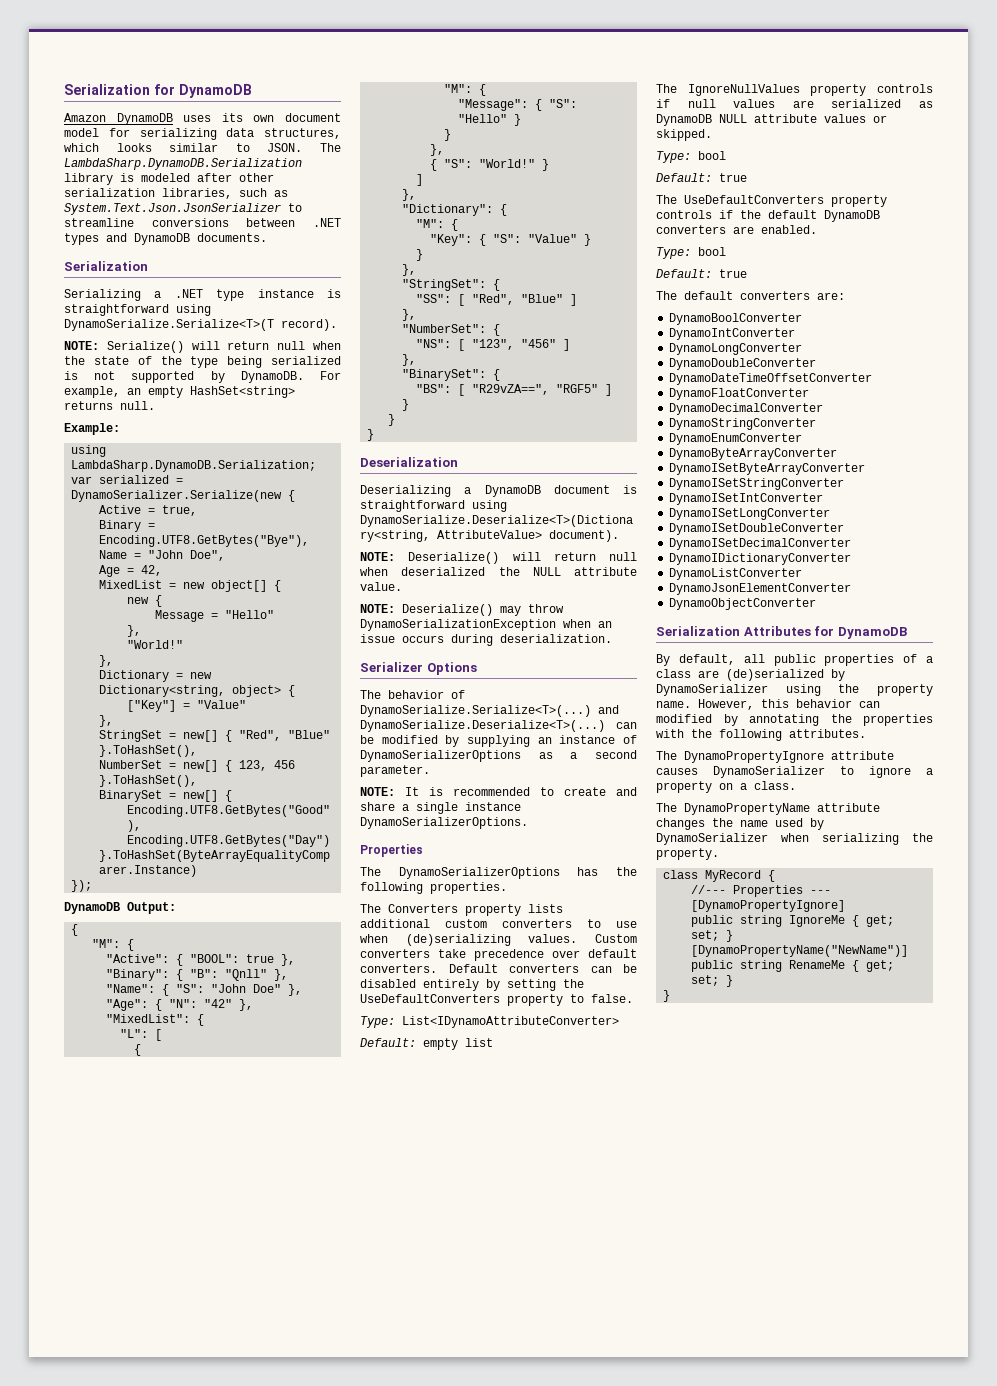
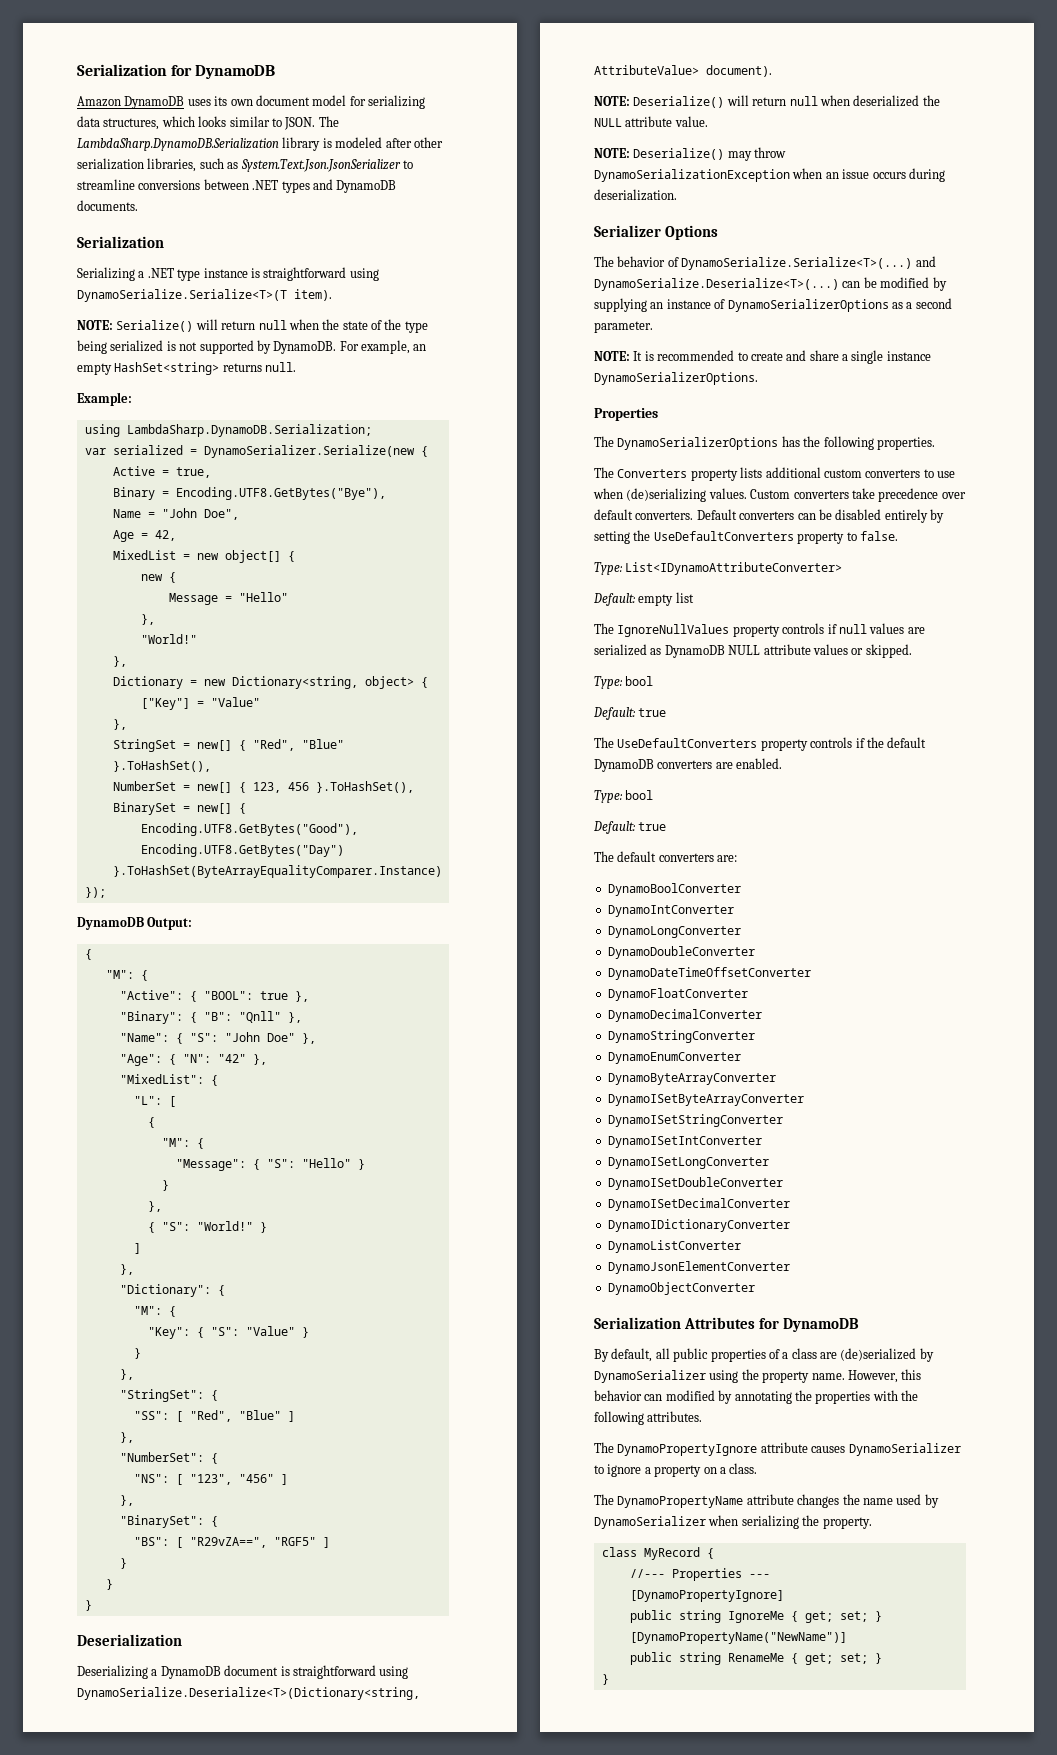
- Serializing a .NET type instance is straightforward using DynamoSerialize.Serialize<T>(T record).
+ Serializing a .NET type instance is straightforward using DynamoSerialize.Serialize<T>(T item).

